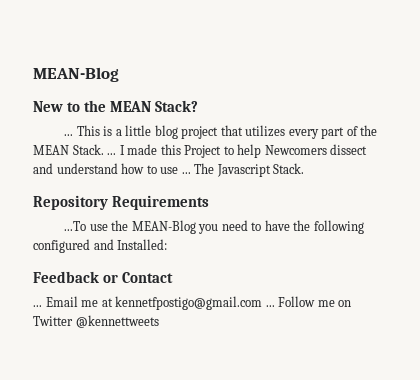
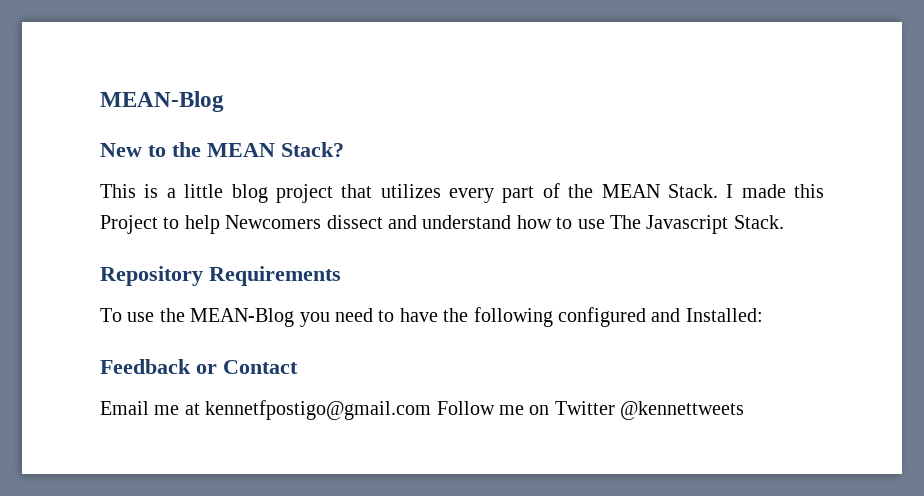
  New to the MEAN Stack?
- ... This is a little blog project that utilizes every part of the MEAN Stack. ...
+ This is a little blog project that utilizes every part of the MEAN Stack.
- I made this Project to help Newcomers dissect and understand how to use ... The Javascript Stack.
+ I made this Project to help Newcomers dissect and understand how to use The Javascript Stack.
- ...To use the MEAN-Blog you need to have the following configured and Installed:
+ To use the MEAN-Blog you need to have the following configured and Installed:
  Feedback or Contact
- ... Email me at kennetfpostigo@gmail.com ... Follow me on Twitter @kennettweets
+ Email me at kennetfpostigo@gmail.com Follow me on Twitter @kennettweets

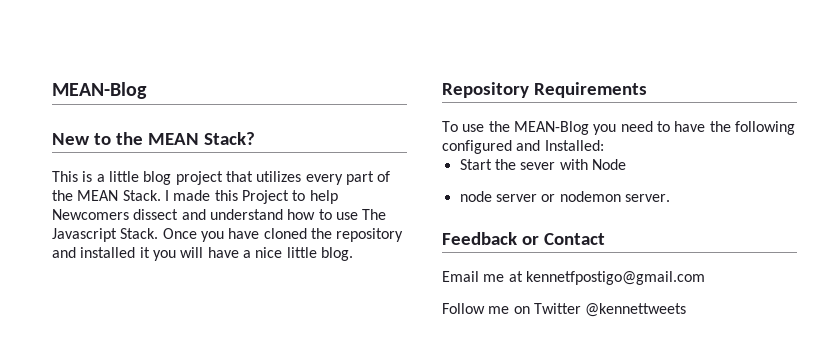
+ Once you have cloned the repository and installed it you will have a nice little blog.
+ Start the sever with Node
+ node server or nodemon server.
- Email me at kennetfpostigo@gmail.com Follow me on Twitter @kennettweets
+ Email me at kennetfpostigo@gmail.com
+ Follow me on Twitter @kennettweets

